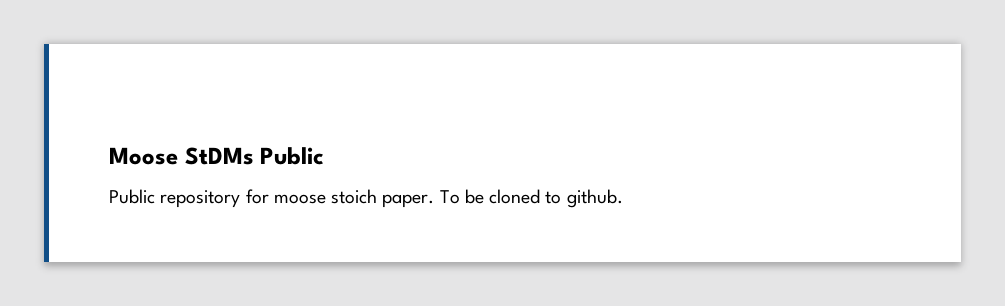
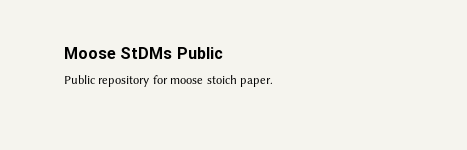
- To be cloned to github.

